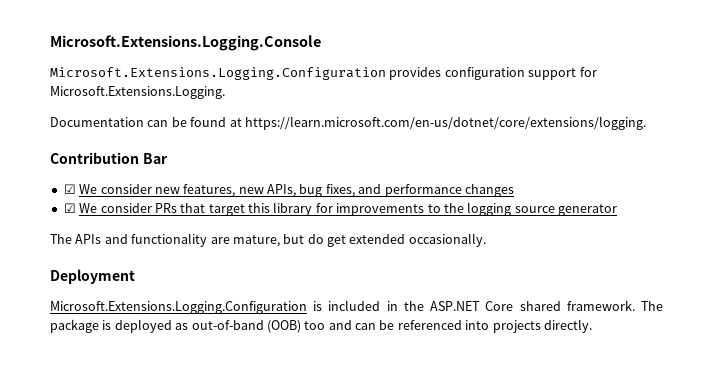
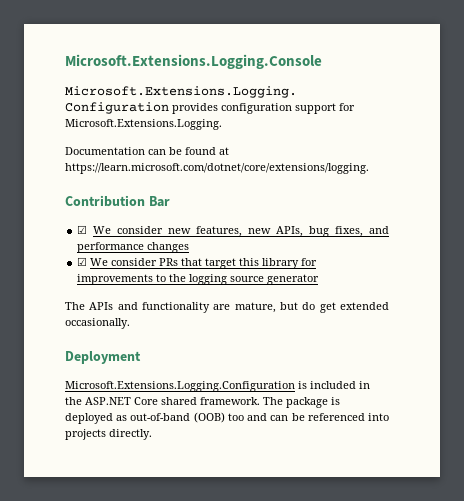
- Documentation can be found at https://learn.microsoft.com/en-us/dotnet/core/extensions/logging.
+ Documentation can be found at https://learn.microsoft.com/dotnet/core/extensions/logging.

